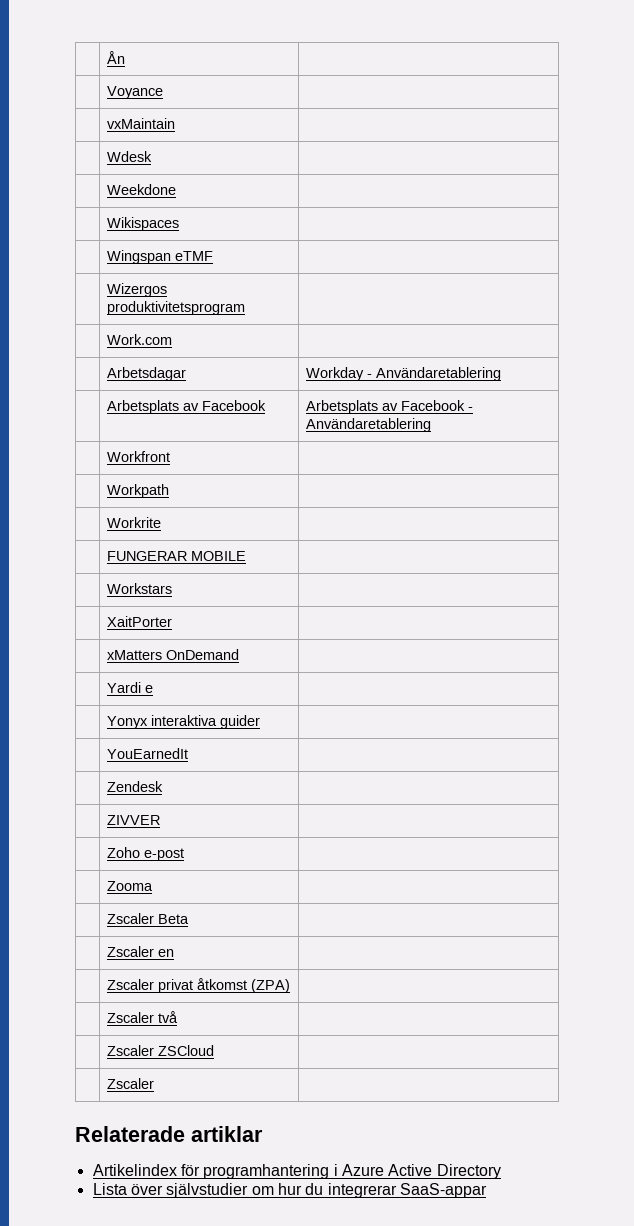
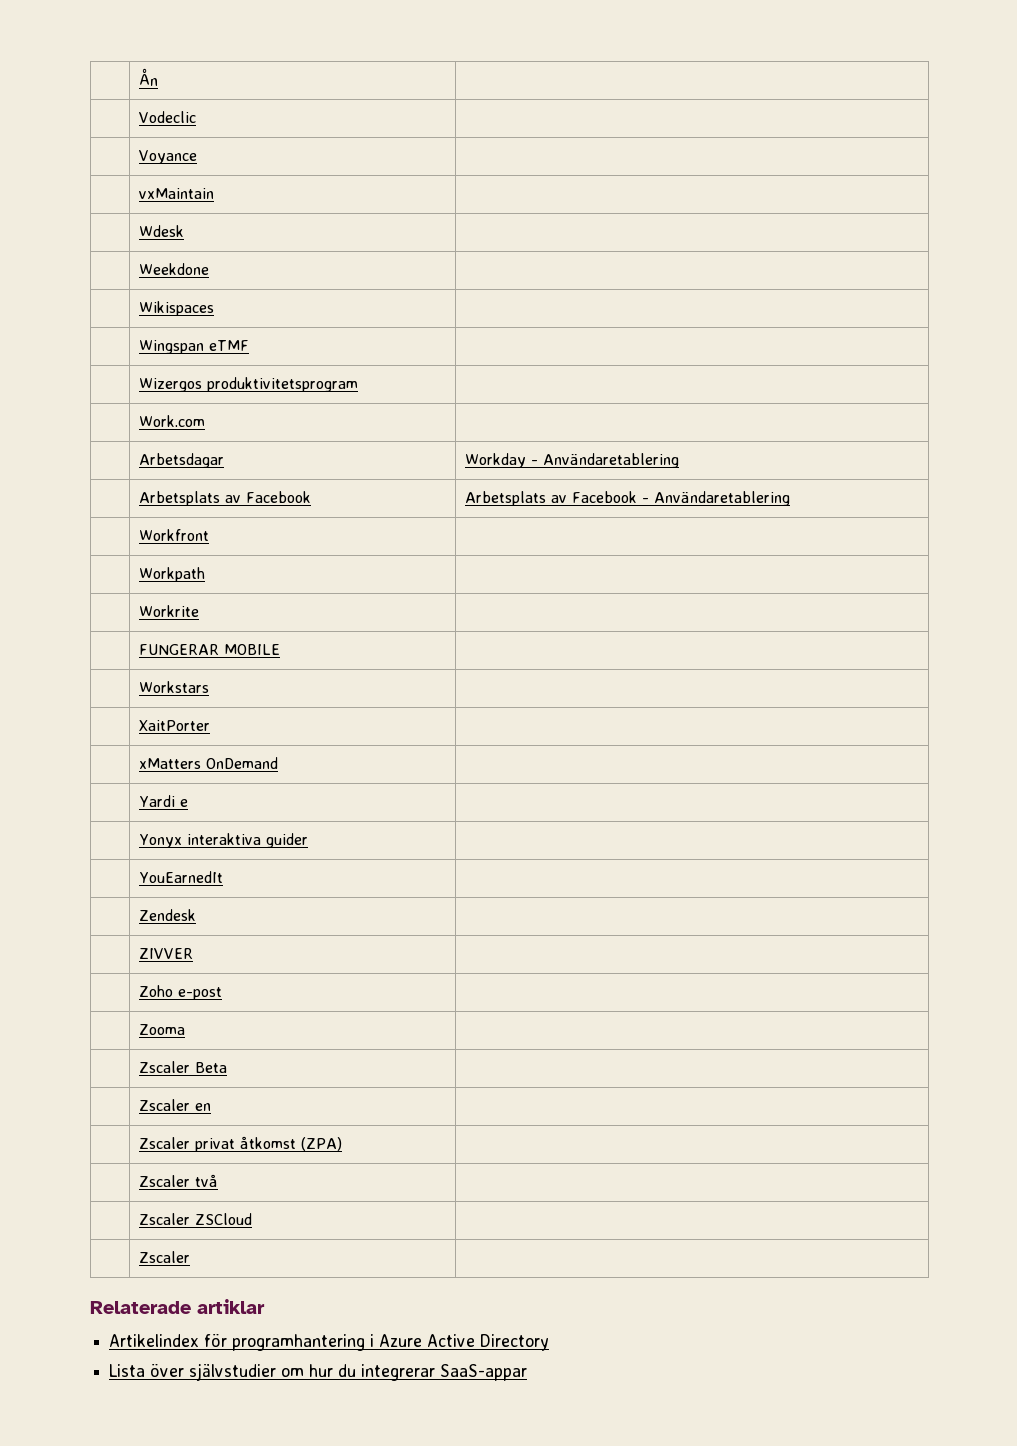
+ | Vodeclic |

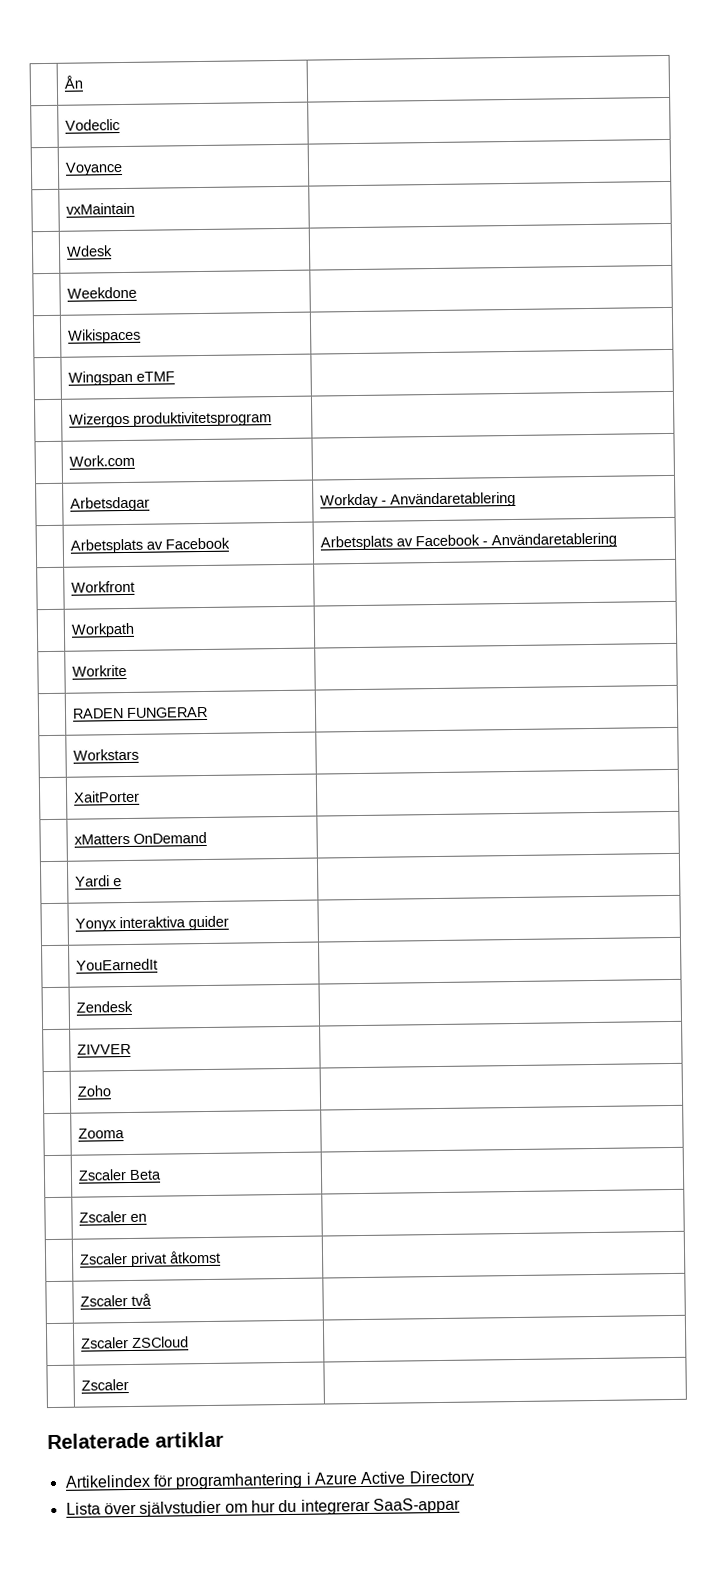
- | FUNGERAR MOBILE |
+ | RADEN FUNGERAR |
- | Zoho e-post |
+ | Zoho |
- | Zscaler privat åtkomst (ZPA) |
+ | Zscaler privat åtkomst |

